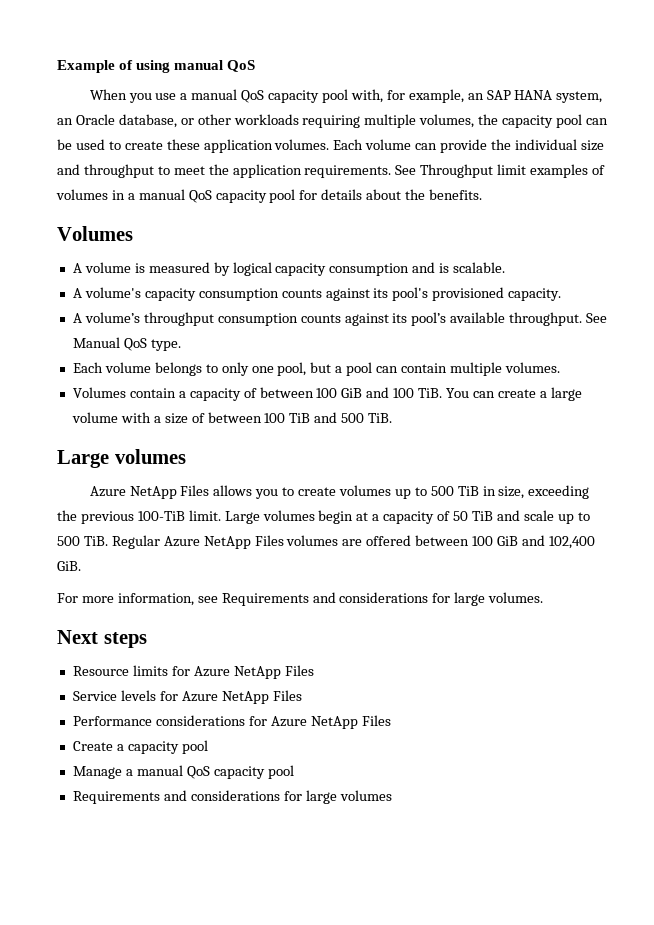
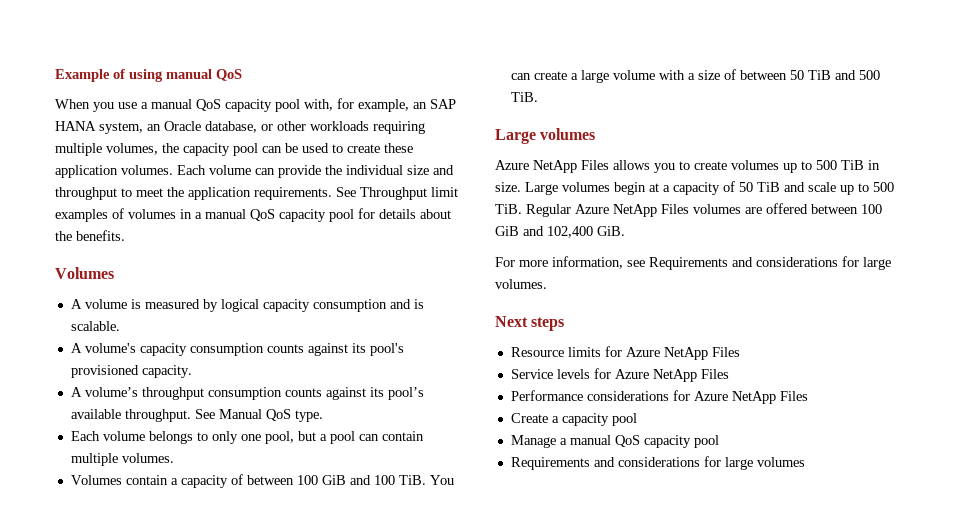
- Volumes contain a capacity of between 100 GiB and 100 TiB. You can create a large volume with a size of between 100 TiB and 500 TiB.
+ Volumes contain a capacity of between 100 GiB and 100 TiB. You can create a large volume with a size of between 50 TiB and 500 TiB.
- Azure NetApp Files allows you to create volumes up to 500 TiB in size, exceeding the previous 100-TiB limit.
+ Azure NetApp Files allows you to create volumes up to 500 TiB in size.

